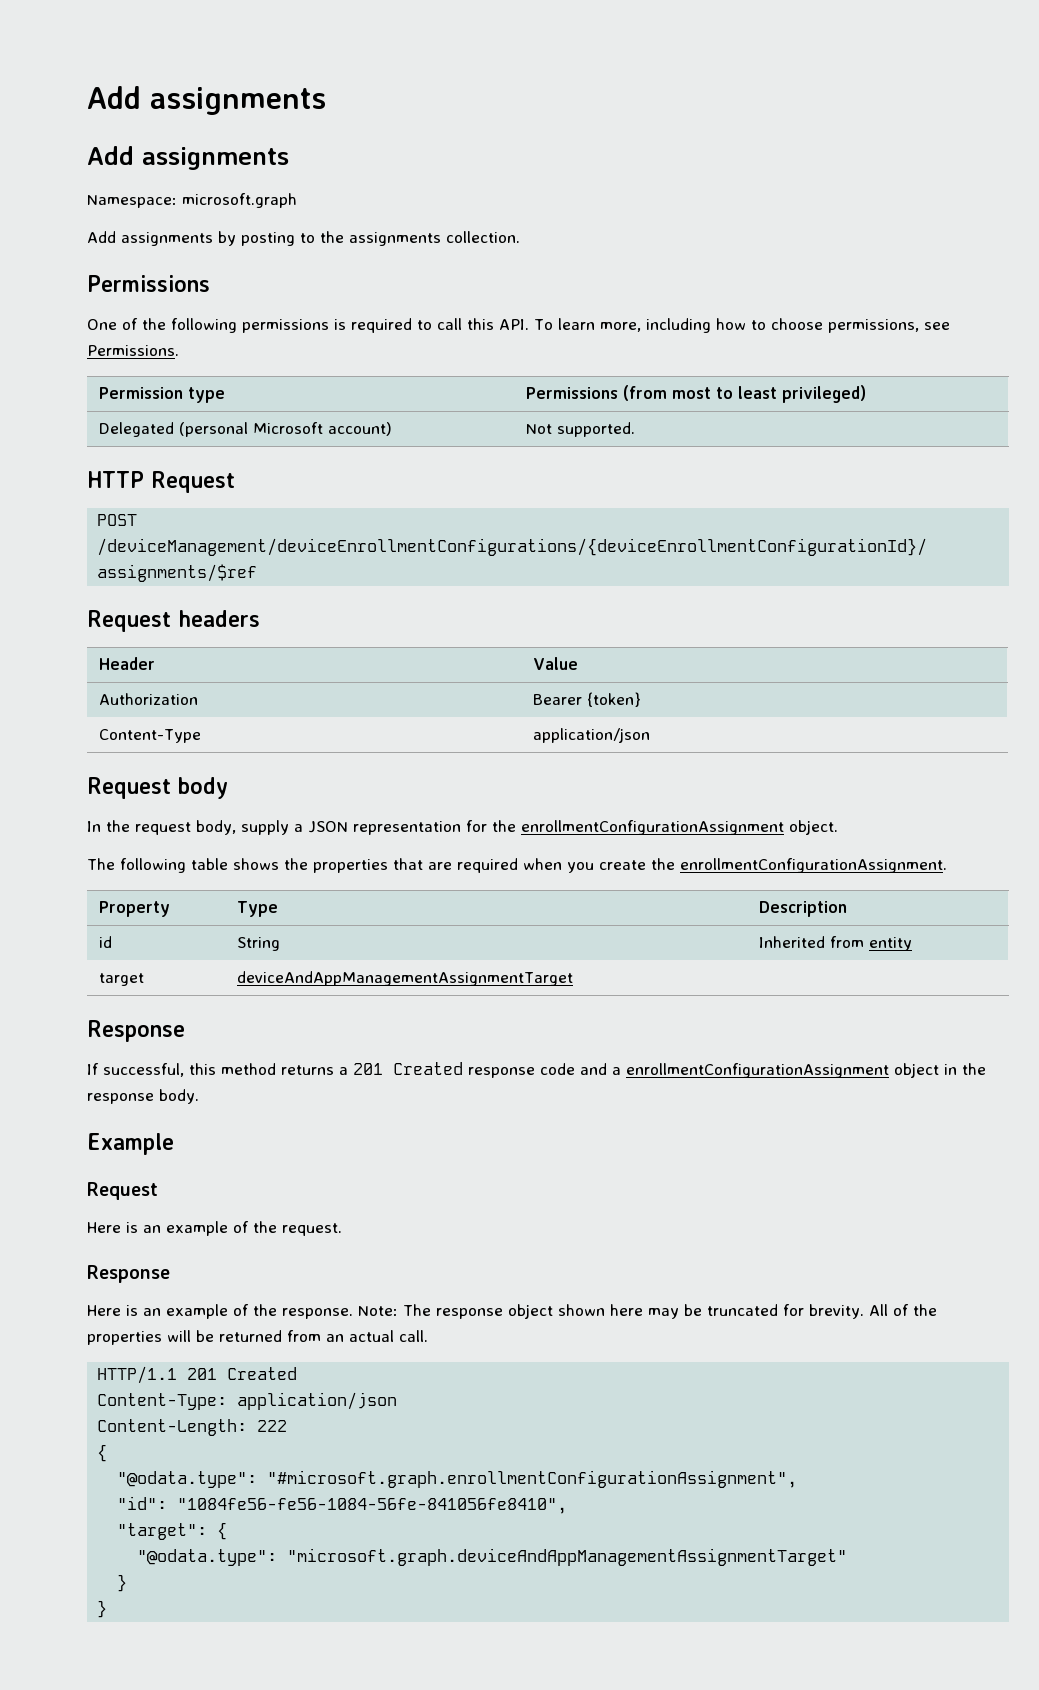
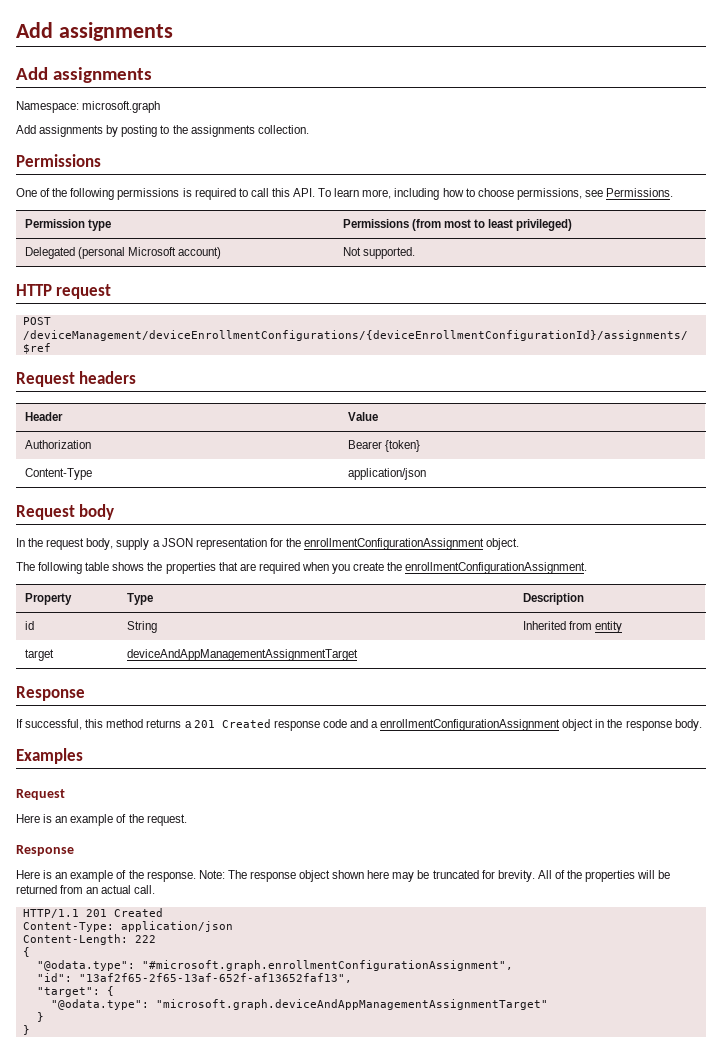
- HTTP Request
+ HTTP request
- Example
+ Examples
- "id": "1084fe56-fe56-1084-56fe-841056fe8410",
+ "id": "13af2f65-2f65-13af-652f-af13652faf13",

